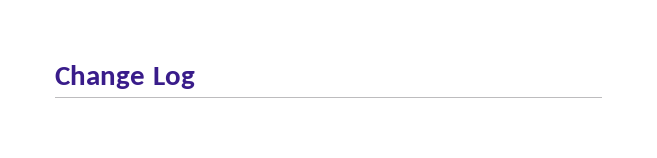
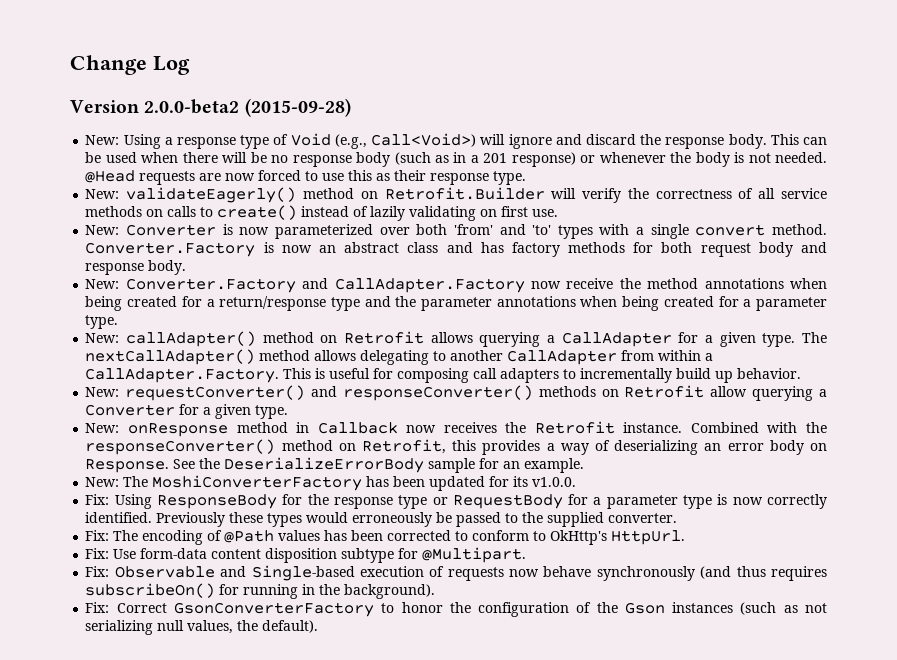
+ Version 2.0.0-beta2 (2015-09-28)
+ New: Using a response type of Void (e.g., Call<Void>) will ignore and discard the response body. This can be used when there will be no response body (such as in a 201 response) or whenever the body is not needed. @Head requests are now forced to use this as their response type.
+ New: validateEagerly() method on Retrofit.Builder will verify the correctness of all service methods on calls to create() instead of lazily validating on first use.
+ New: Converter is now parameterized over both 'from' and 'to' types with a single convert method. Converter.Factory is now an abstract class and has factory methods for both request body and response body.
+ New: Converter.Factory and CallAdapter.Factory now receive the method annotations when being created for a return/response type and the parameter annotations when being created for a parameter type.
+ New: callAdapter() method on Retrofit allows querying a CallAdapter for a given type. The nextCallAdapter() method allows delegating to another CallAdapter from within a CallAdapter.Factory. This is useful for composing call adapters to incrementally build up behavior.
+ New: requestConverter() and responseConverter() methods on Retrofit allow querying a Converter for a given type.
+ New: onResponse method in Callback now receives the Retrofit instance. Combined with the responseConverter() method on Retrofit, this provides a way of deserializing an error body on Response. See the DeserializeErrorBody sample for an example.
+ New: The MoshiConverterFactory has been updated for its v1.0.0.
+ Fix: Using ResponseBody for the response type or RequestBody for a parameter type is now correctly identified. Previously these types would erroneously be passed to the supplied converter.
+ Fix: The encoding of @Path values has been corrected to conform to OkHttp's HttpUrl.
+ Fix: Use form-data content disposition subtype for @Multipart.
+ Fix: Observable and Single-based execution of requests now behave synchronously (and thus requires subscribeOn() for running in the background).
+ Fix: Correct GsonConverterFactory to honor the configuration of the Gson instances (such as not serializing null values, the default).

